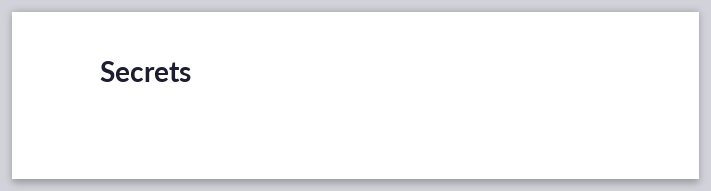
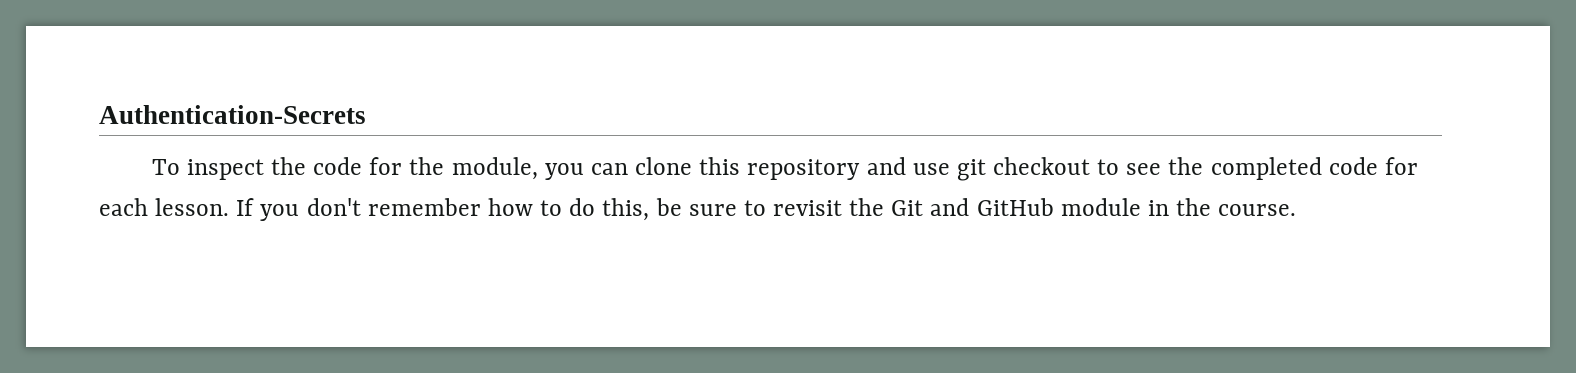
- Secrets
+ Authentication-Secrets
+ To inspect the code for the module, you can clone this repository and use git checkout to see the completed code for each lesson. If you don't remember how to do this, be sure to revisit the Git and GitHub module in the course.

